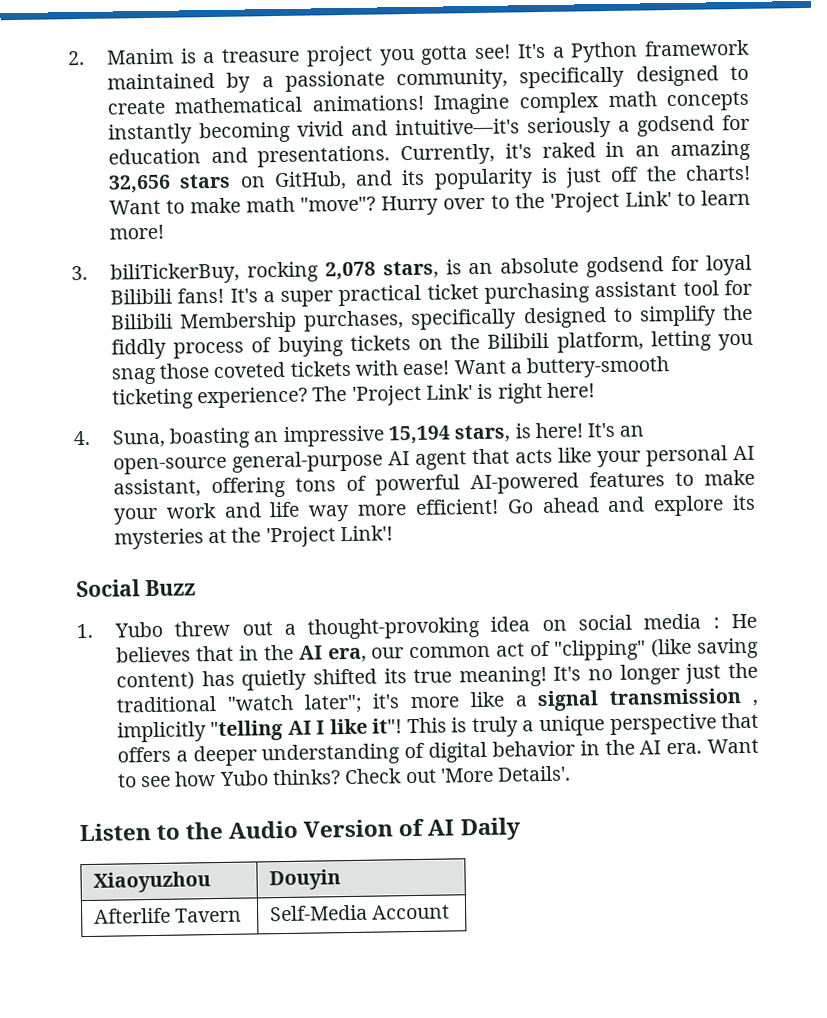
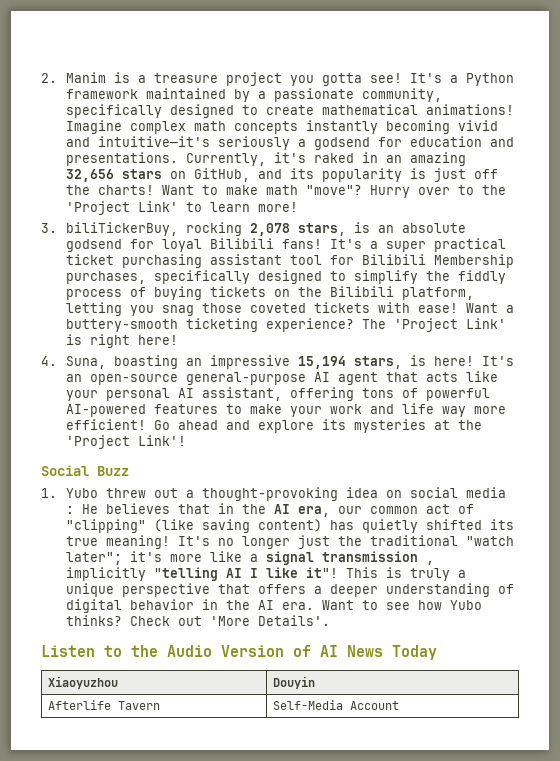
- Listen to the Audio Version of AI Daily
+ Listen to the Audio Version of AI News Today

